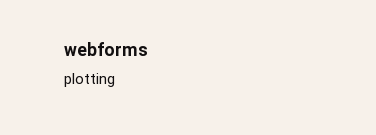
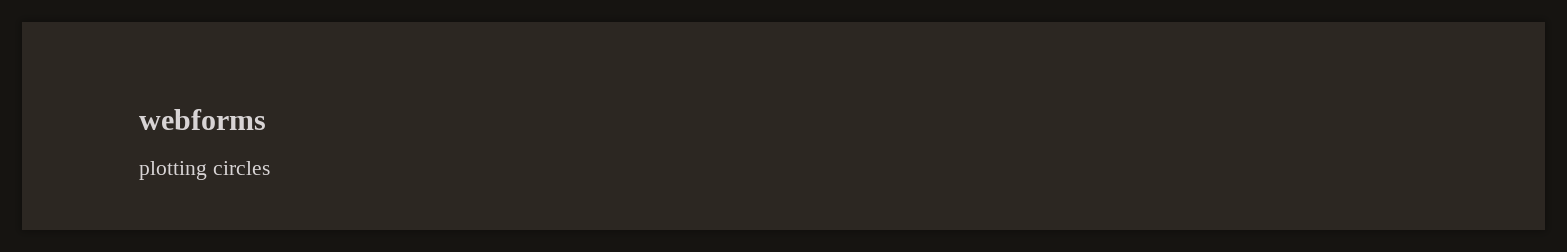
- plotting
+ plotting circles

